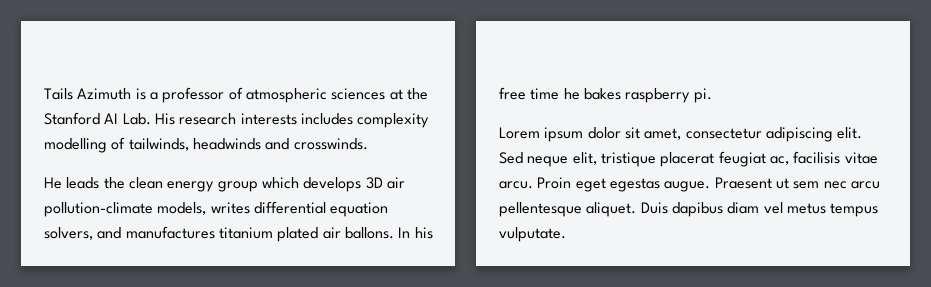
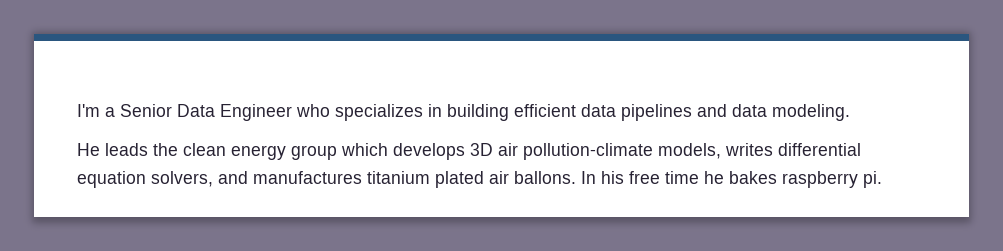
- Tails Azimuth is a professor of atmospheric sciences at the Stanford AI Lab. His research interests includes complexity modelling of tailwinds, headwinds and crosswinds.
+ I'm a Senior Data Engineer who specializes in building efficient data pipelines and data modeling.
- Lorem ipsum dolor sit amet, consectetur adipiscing elit. Sed neque elit, tristique placerat feugiat ac, facilisis vitae arcu. Proin eget egestas augue. Praesent ut sem nec arcu pellentesque aliquet. Duis dapibus diam vel metus tempus vulputate.

